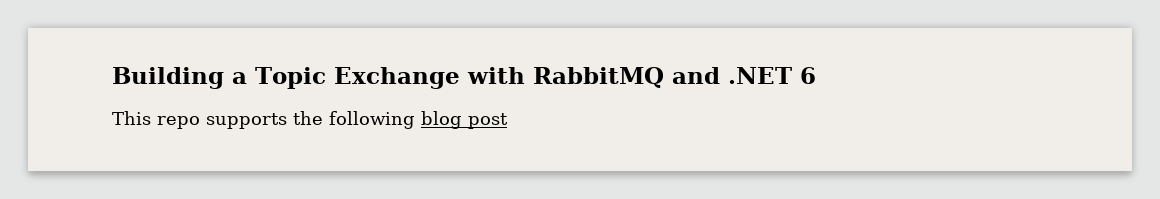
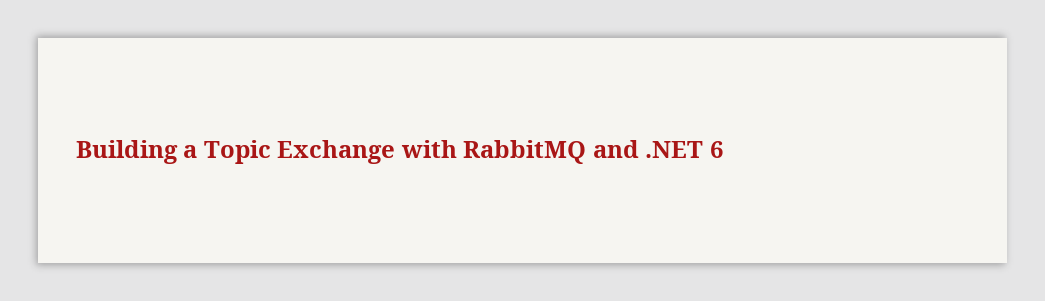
- This repo supports the following blog post

